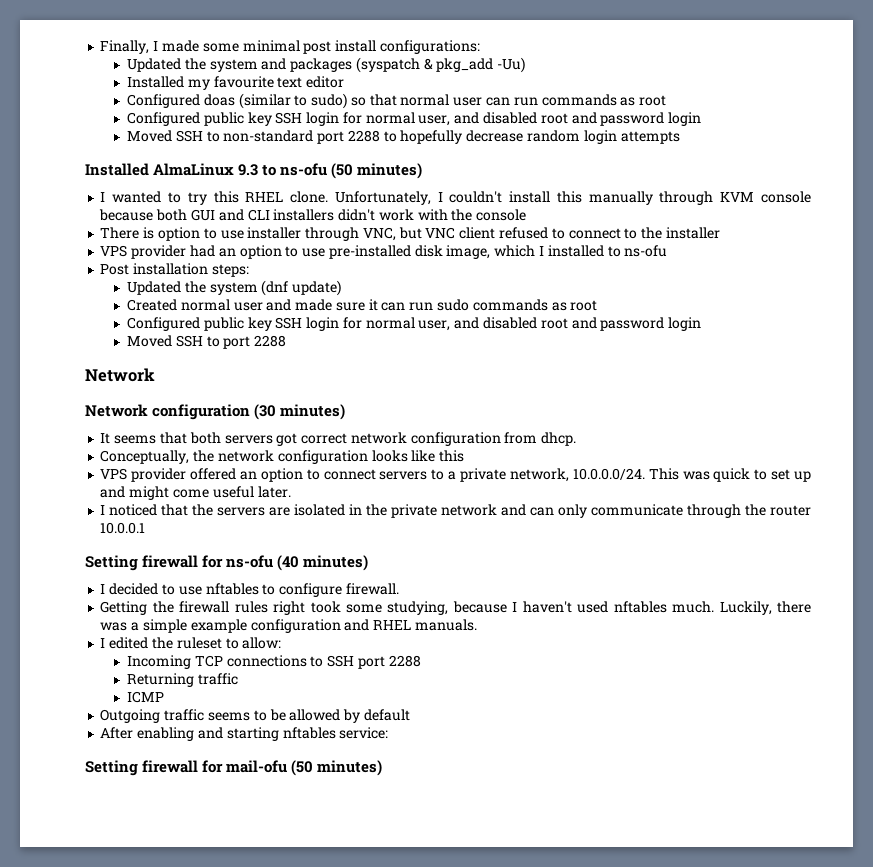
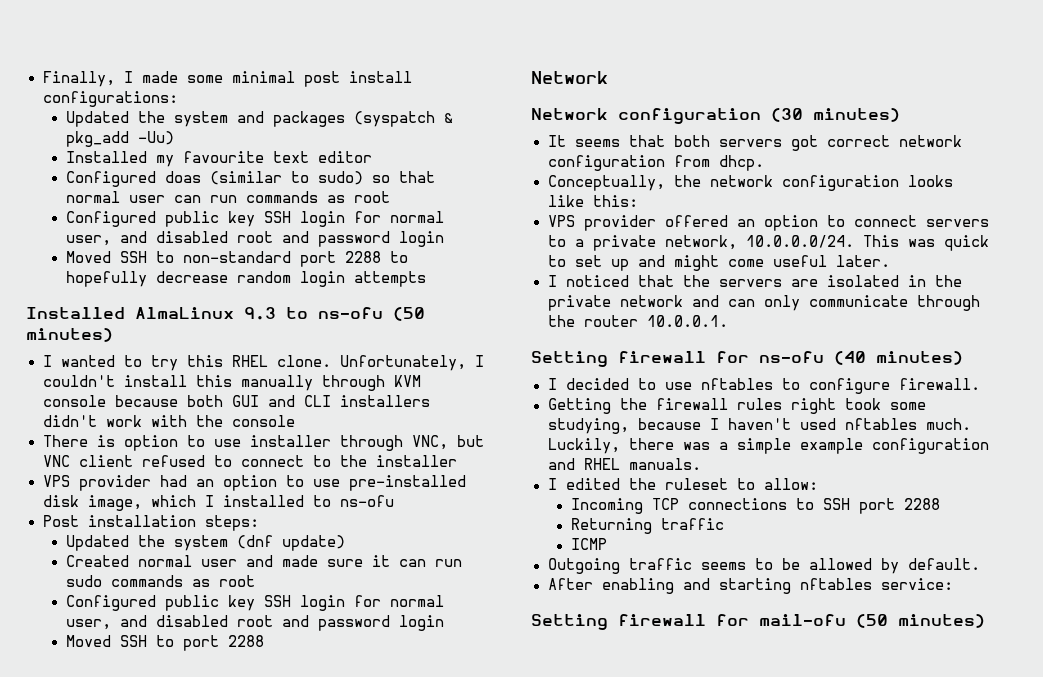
- Conceptually, the network configuration looks like this
+ Conceptually, the network configuration looks like this:
- I noticed that the servers are isolated in the private network and can only communicate through the router 10.0.0.1
+ I noticed that the servers are isolated in the private network and can only communicate through the router 10.0.0.1.
- Outgoing traffic seems to be allowed by default
+ Outgoing traffic seems to be allowed by default.

